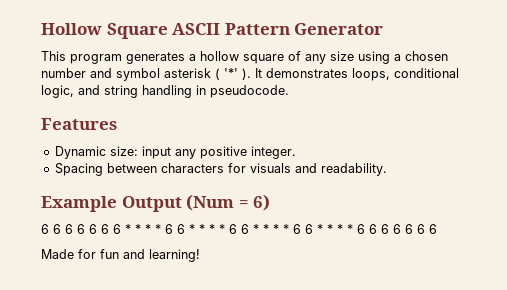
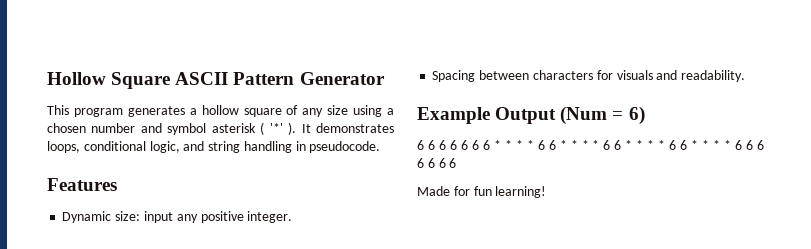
- Made for fun and learning!
+ Made for fun learning!

